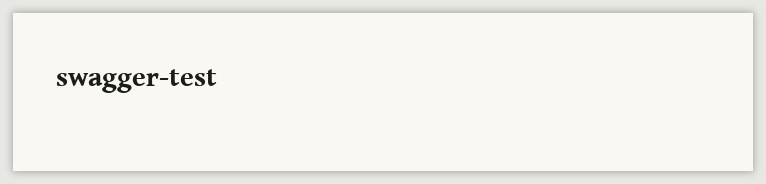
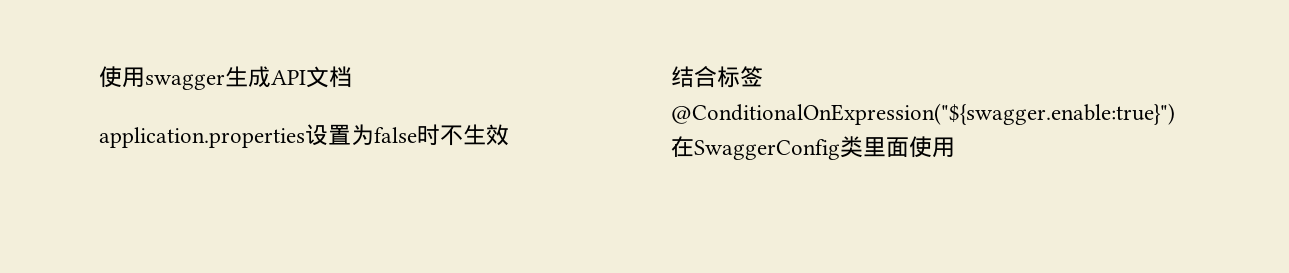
- swagger-test
+ 使用swagger生成API文档
+ application.properties设置为false时不生效
+ 结合标签@ConditionalOnExpression("${swagger.enable:true}")在SwaggerConfig类里面使用

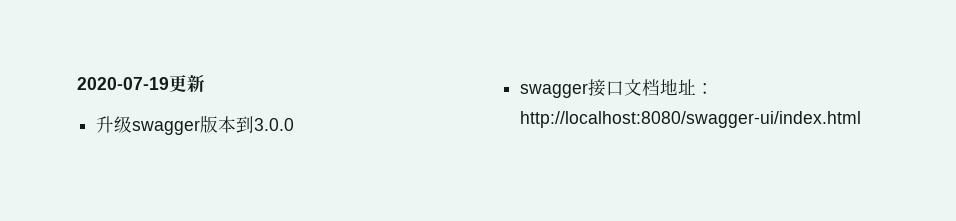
- 使用swagger生成API文档
- application.properties设置为false时不生效
- 结合标签@ConditionalOnExpression("${swagger.enable:true}")在SwaggerConfig类里面使用
+ 2020-07-19更新
+ 升级swagger版本到3.0.0
+ swagger接口文档地址：http://localhost:8080/swagger-ui/index.html

